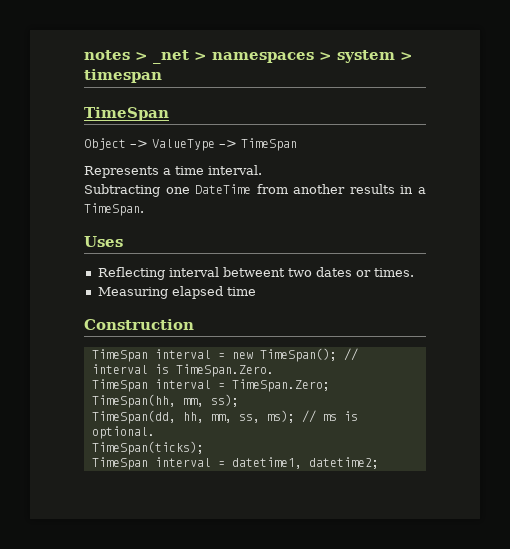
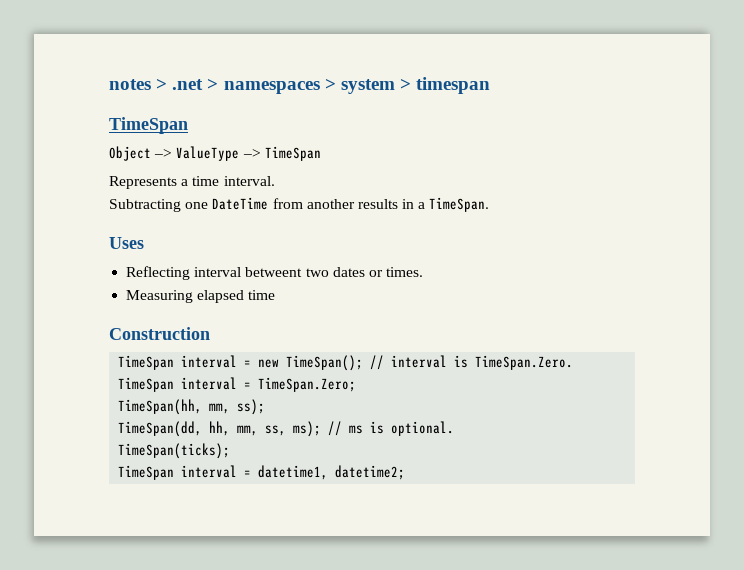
- notes > _net > namespaces > system > timespan
+ notes > .net > namespaces > system > timespan

